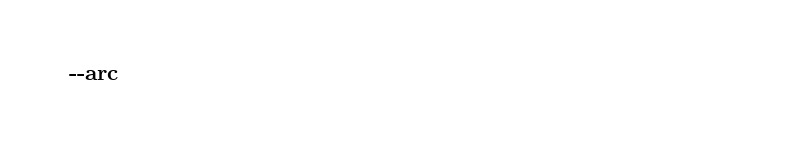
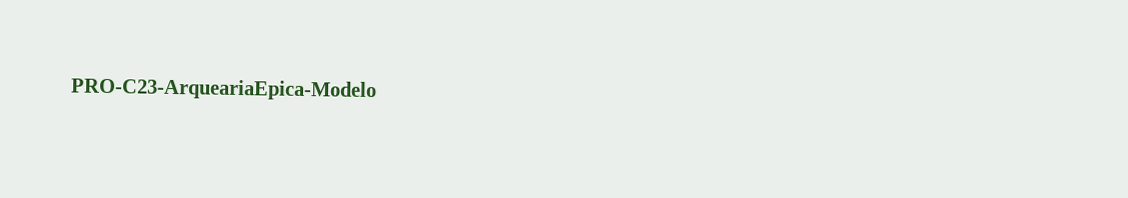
- --arc
+ PRO-C23-ArqueariaEpica-Modelo

